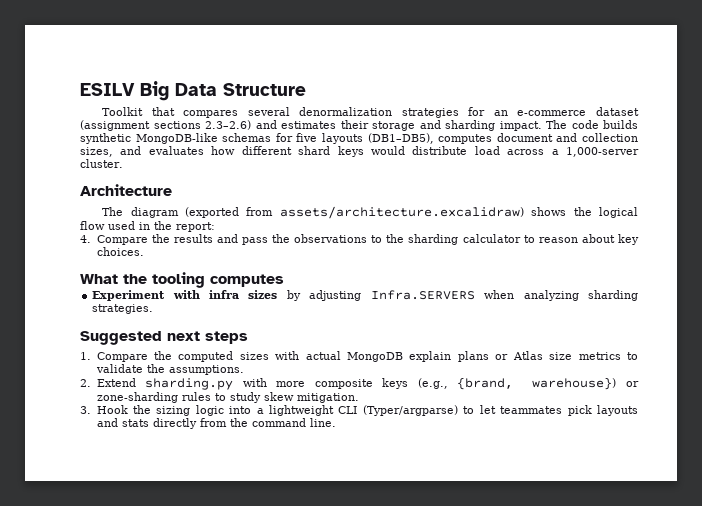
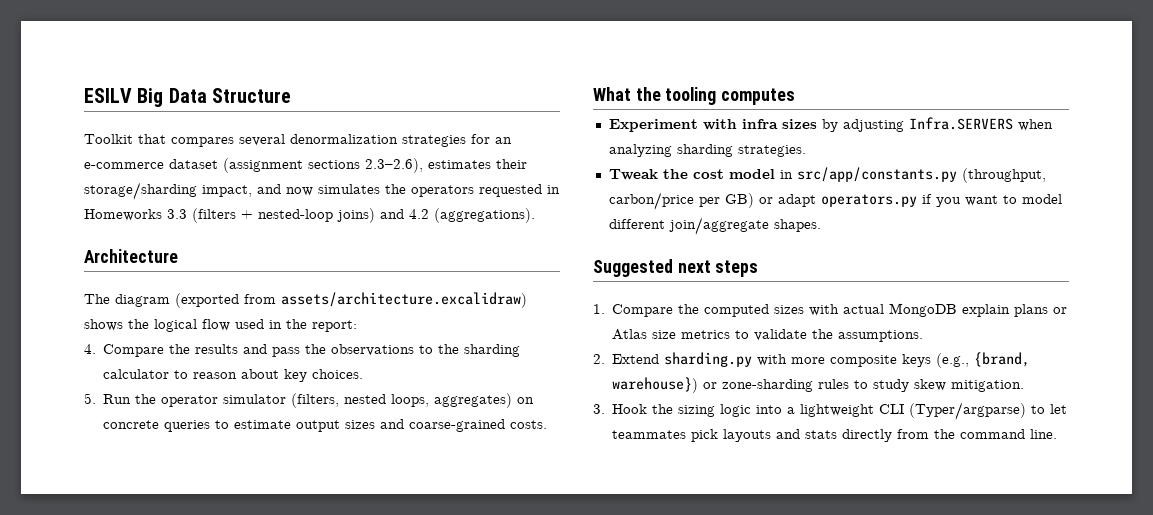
- Toolkit that compares several denormalization strategies for an e-commerce dataset (assignment sections 2.3–2.6) and estimates their storage and sharding impact. The code builds synthetic MongoDB-like schemas for five layouts (DB1–DB5), computes document and collection sizes, and evaluates how different shard keys would distribute load across a 1,000-server cluster.
+ Toolkit that compares several denormalization strategies for an e-commerce dataset (assignment sections 2.3–2.6), estimates their storage/sharding impact, and now simulates the operators requested in Homeworks 3.3 (filters + nested-loop joins) and 4.2 (aggregations).
+ 5. Run the operator simulator (filters, nested loops, aggregates) on concrete queries to estimate output sizes and coarse-grained costs.
+ Tweak the cost model in src/app/constants.py (throughput, carbon/price per GB) or adapt operators.py if you want to model different join/aggregate shapes.

